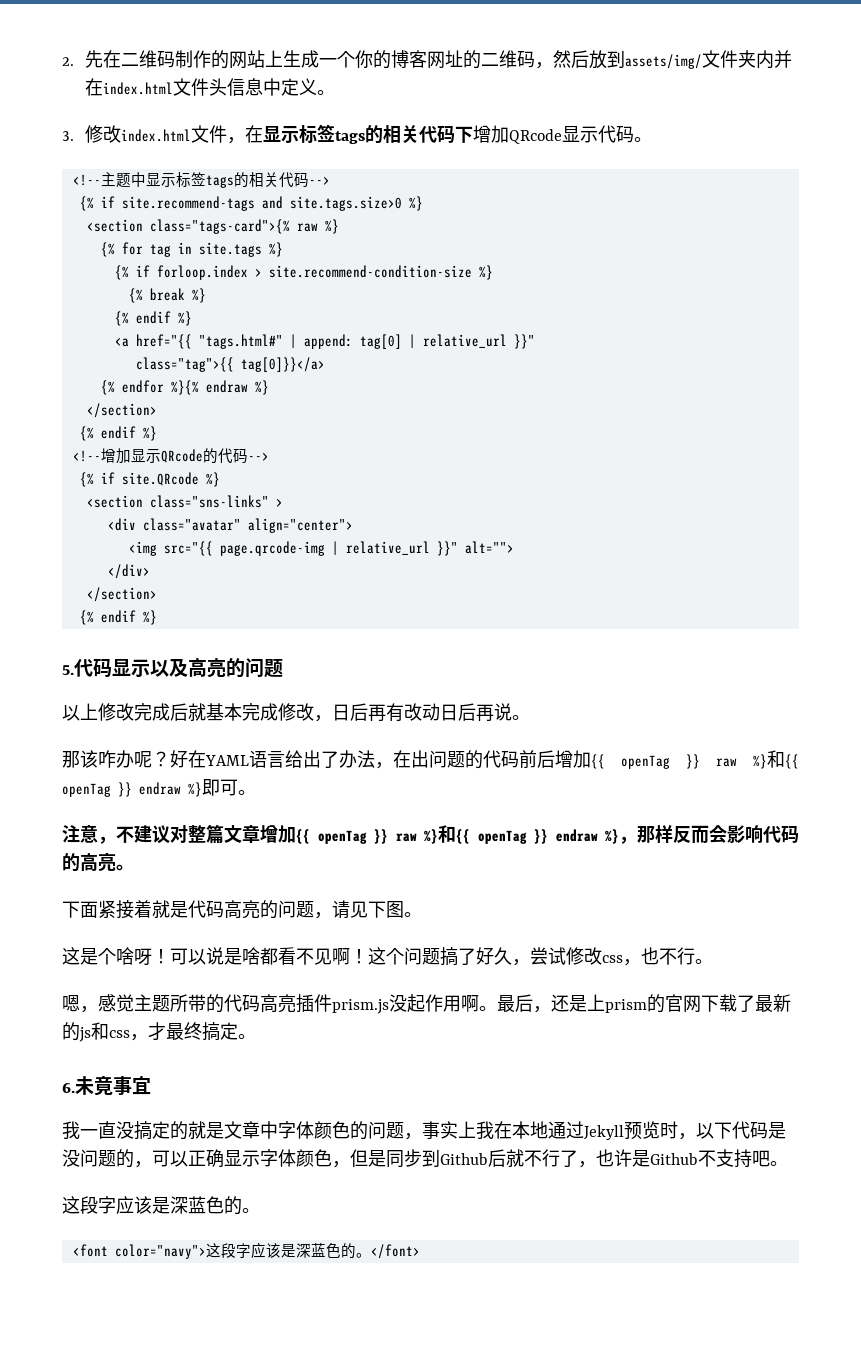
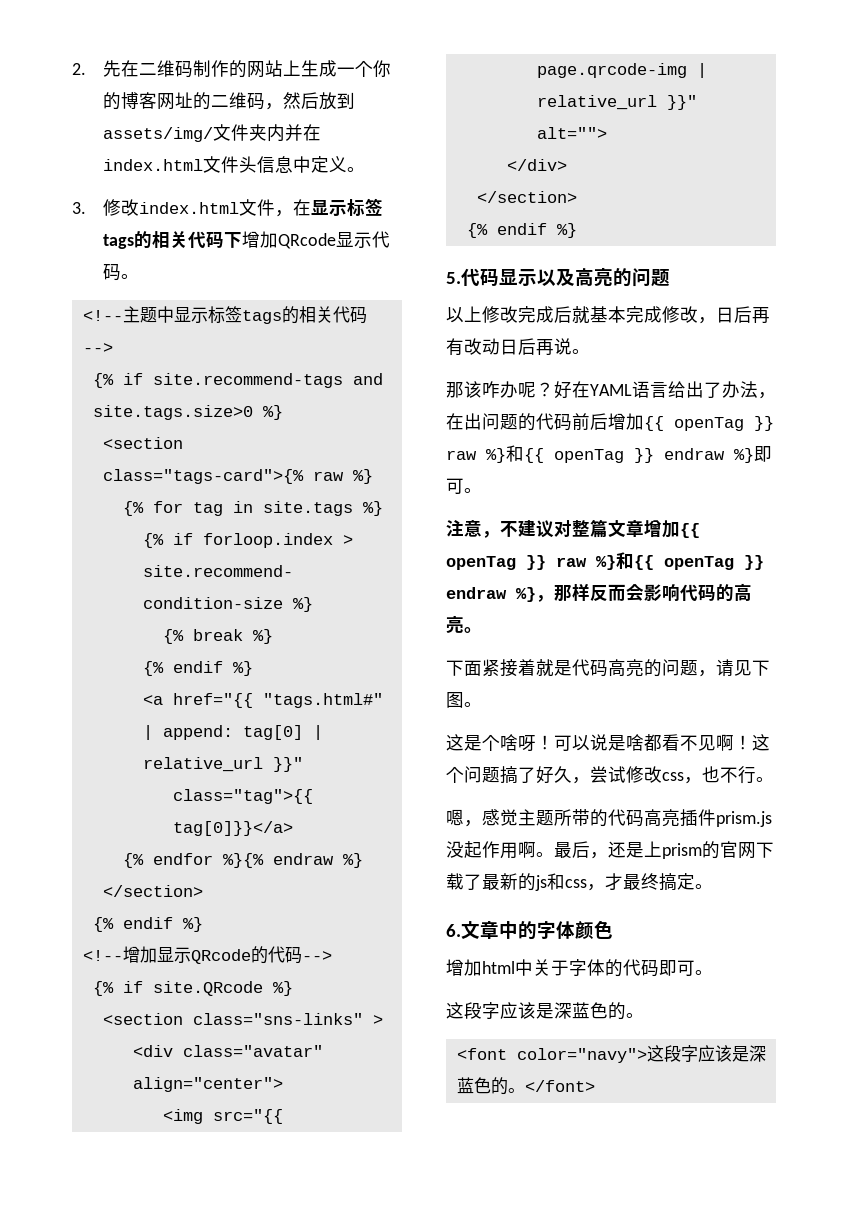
- 6.未竟事宜
- 我一直没搞定的就是文章中字体颜色的问题，事实上我在本地通过Jekyll预览时，以下代码是没问题的，可以正确显示字体颜色，但是同步到Github后就不行了，也许是Github不支持吧。
+ 6.文章中的字体颜色
+ 增加html中关于字体的代码即可。

